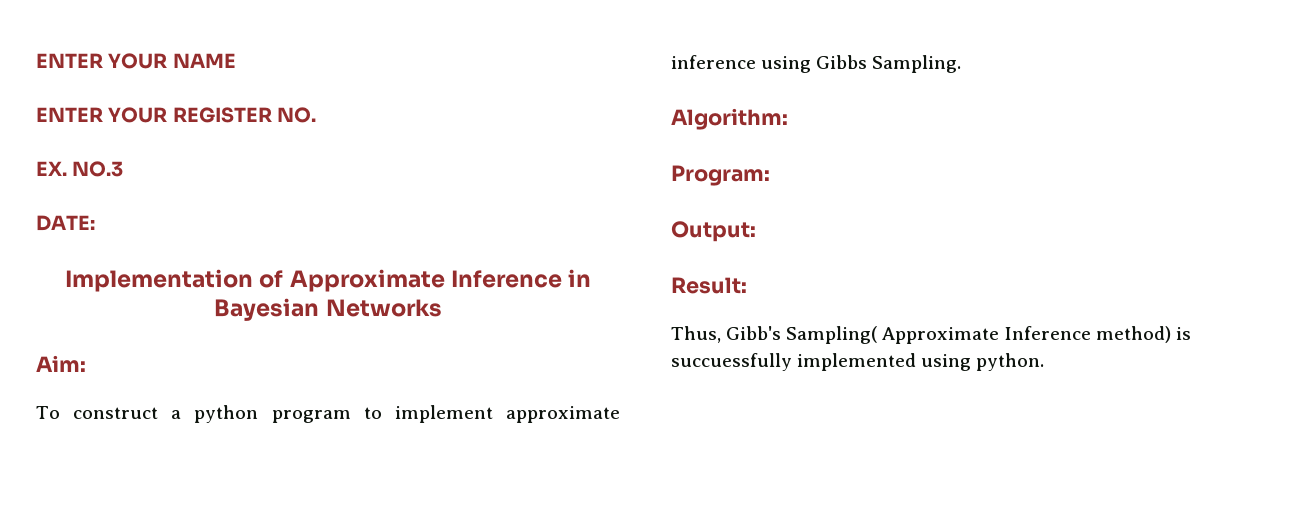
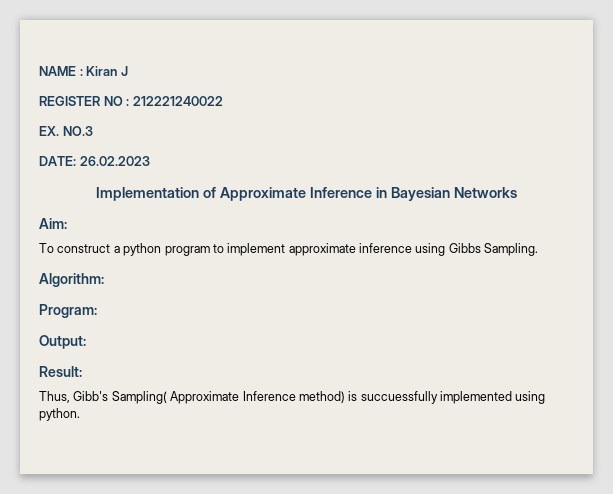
- ENTER YOUR NAME
- ENTER YOUR REGISTER NO.
+ NAME : Kiran J
+ REGISTER NO : 212221240022
- DATE:
+ DATE: 26.02.2023

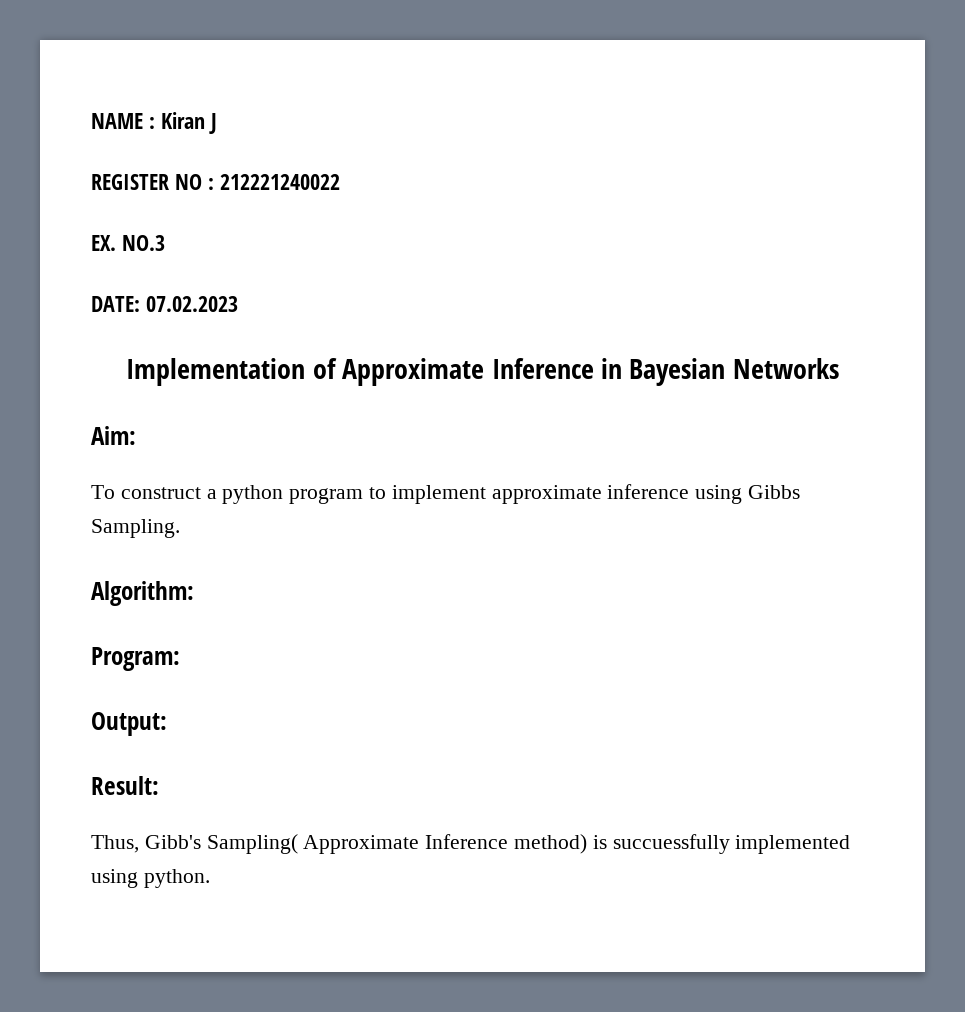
- DATE: 26.02.2023
+ DATE: 07.02.2023

